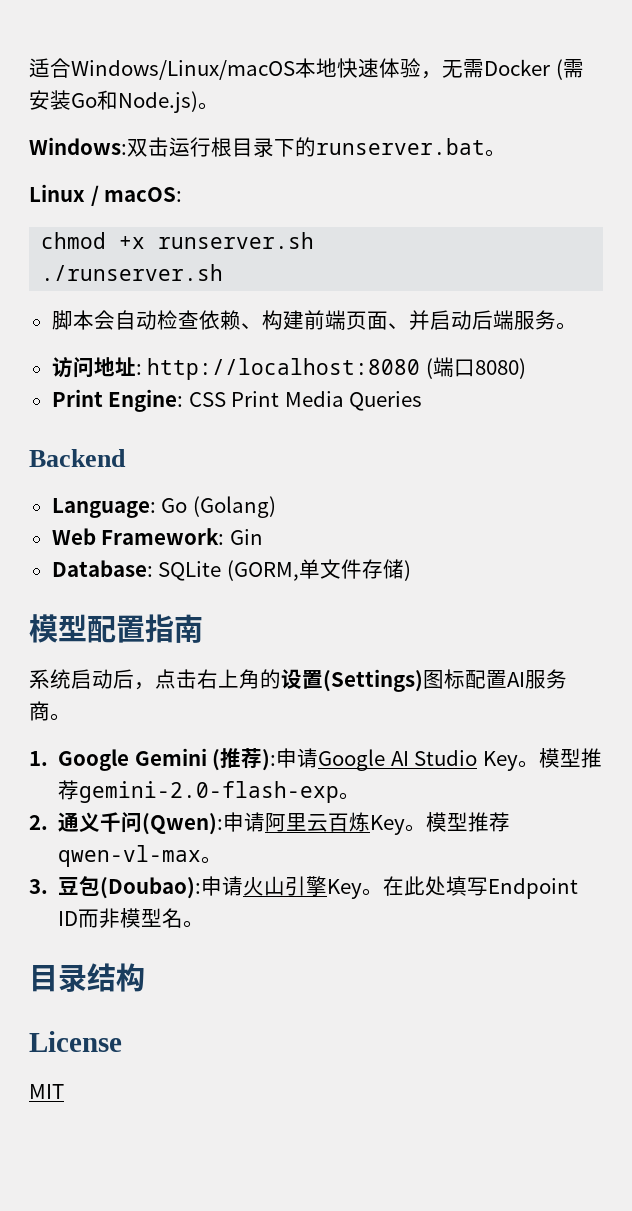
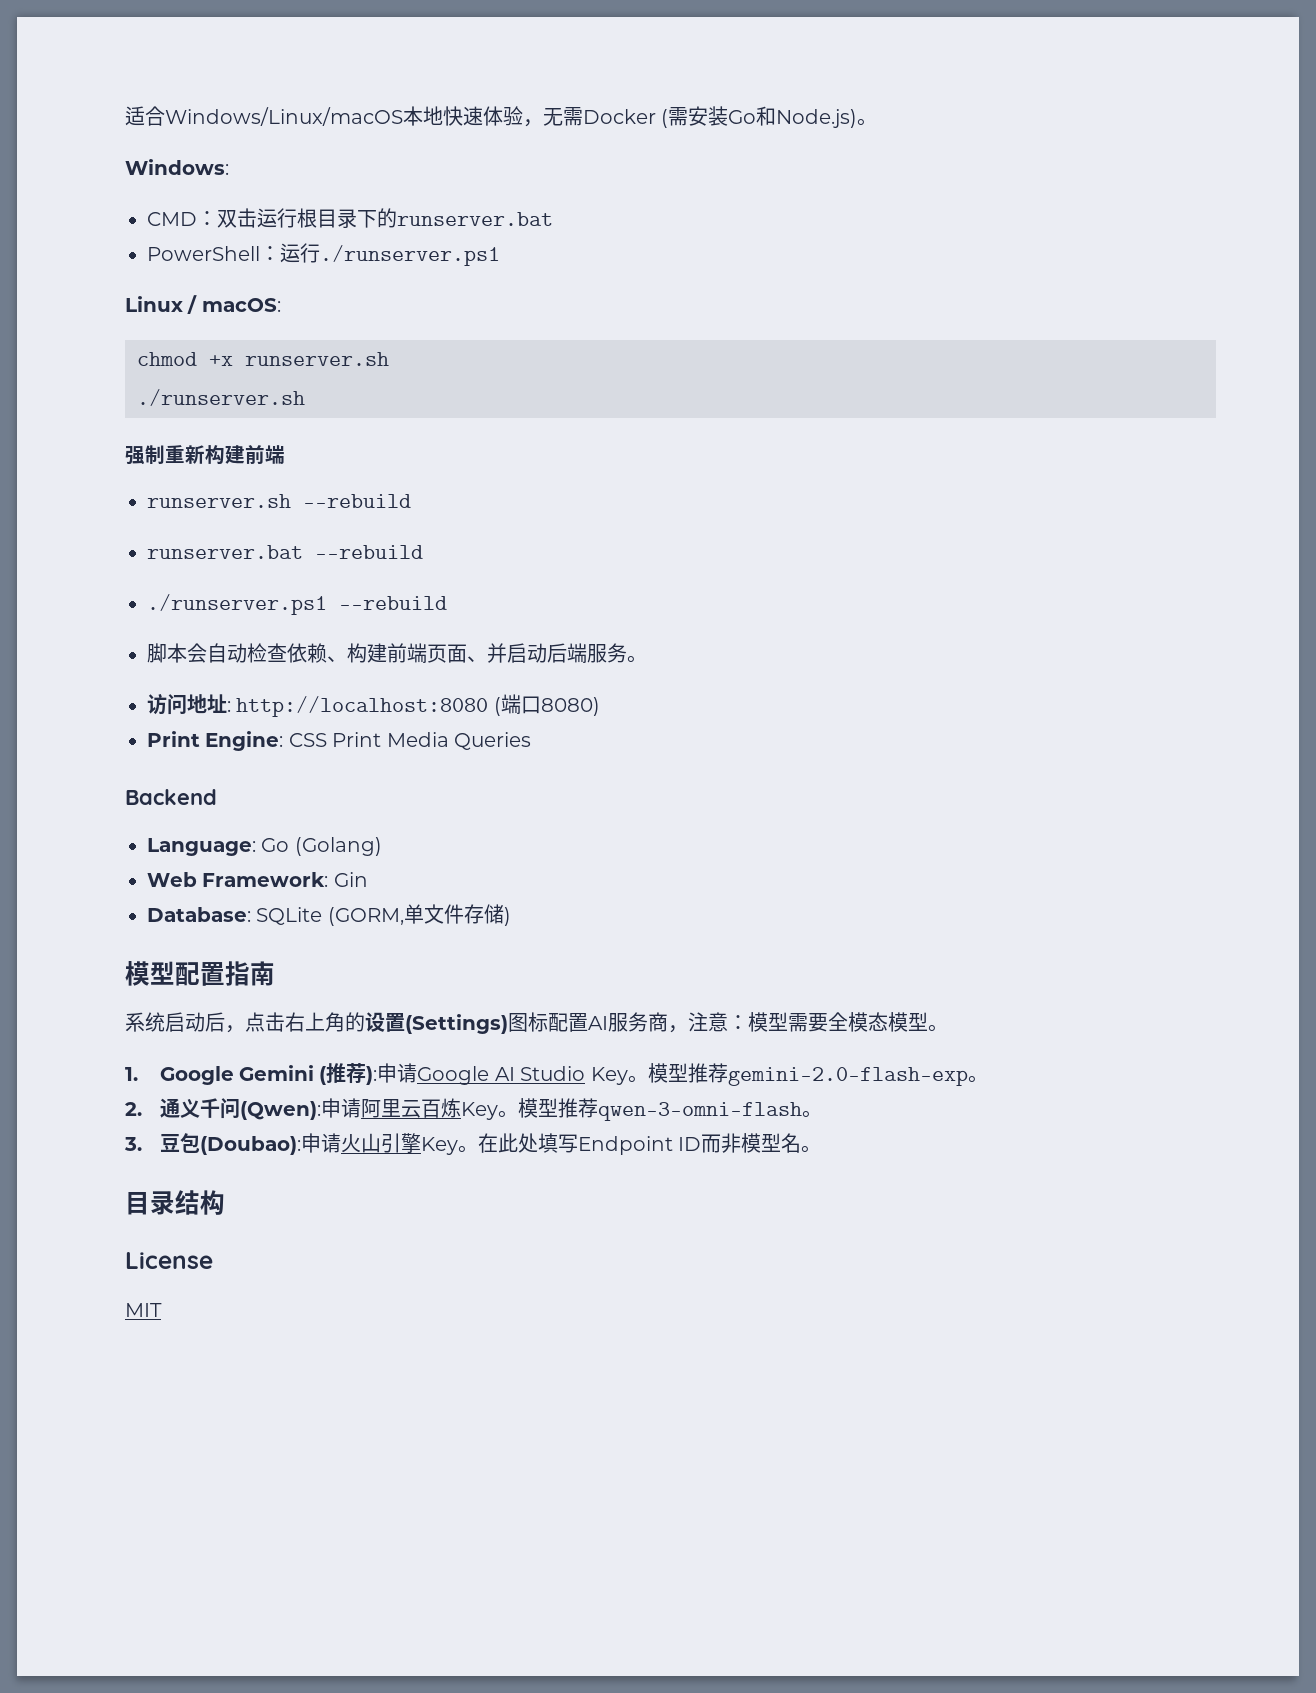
- Windows:双击运行根目录下的runserver.bat。
+ Windows:
+ CMD：双击运行根目录下的runserver.bat
+ PowerShell：运行./runserver.ps1
+ 强制重新构建前端
+ runserver.sh --rebuild
+ runserver.bat --rebuild
+ ./runserver.ps1 --rebuild
- 系统启动后，点击右上角的设置(Settings)图标配置AI服务商。
+ 系统启动后，点击右上角的设置(Settings)图标配置AI服务商，注意：模型需要全模态模型。
- 模型推荐qwen-vl-max。
+ 模型推荐qwen-3-omni-flash。

